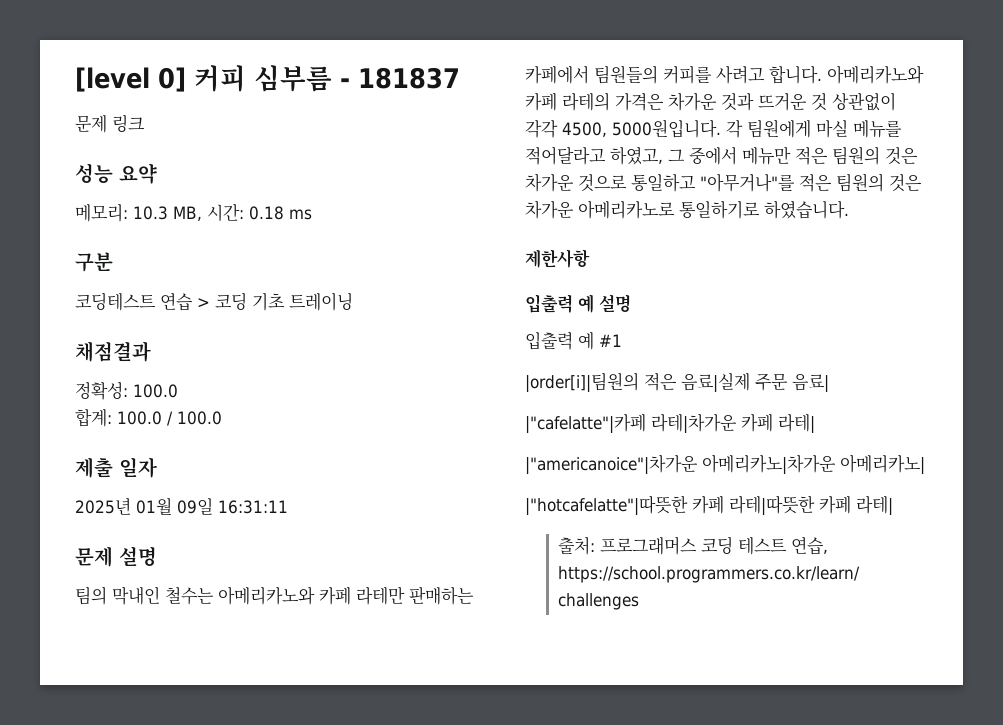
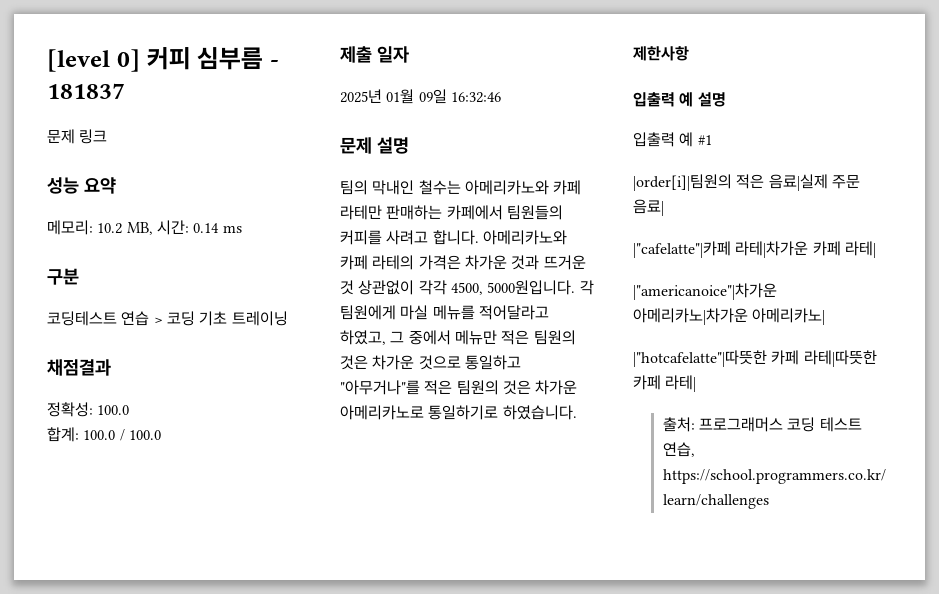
- 메모리: 10.3 MB, 시간: 0.18 ms
+ 메모리: 10.2 MB, 시간: 0.14 ms
- 2025년 01월 09일 16:31:11
+ 2025년 01월 09일 16:32:46

